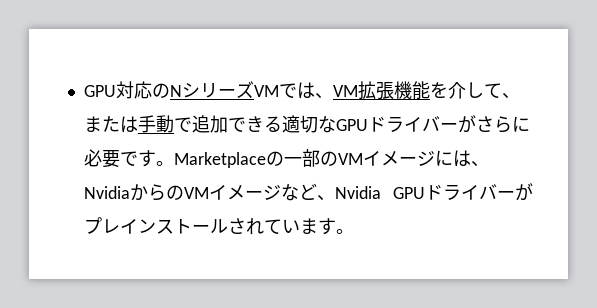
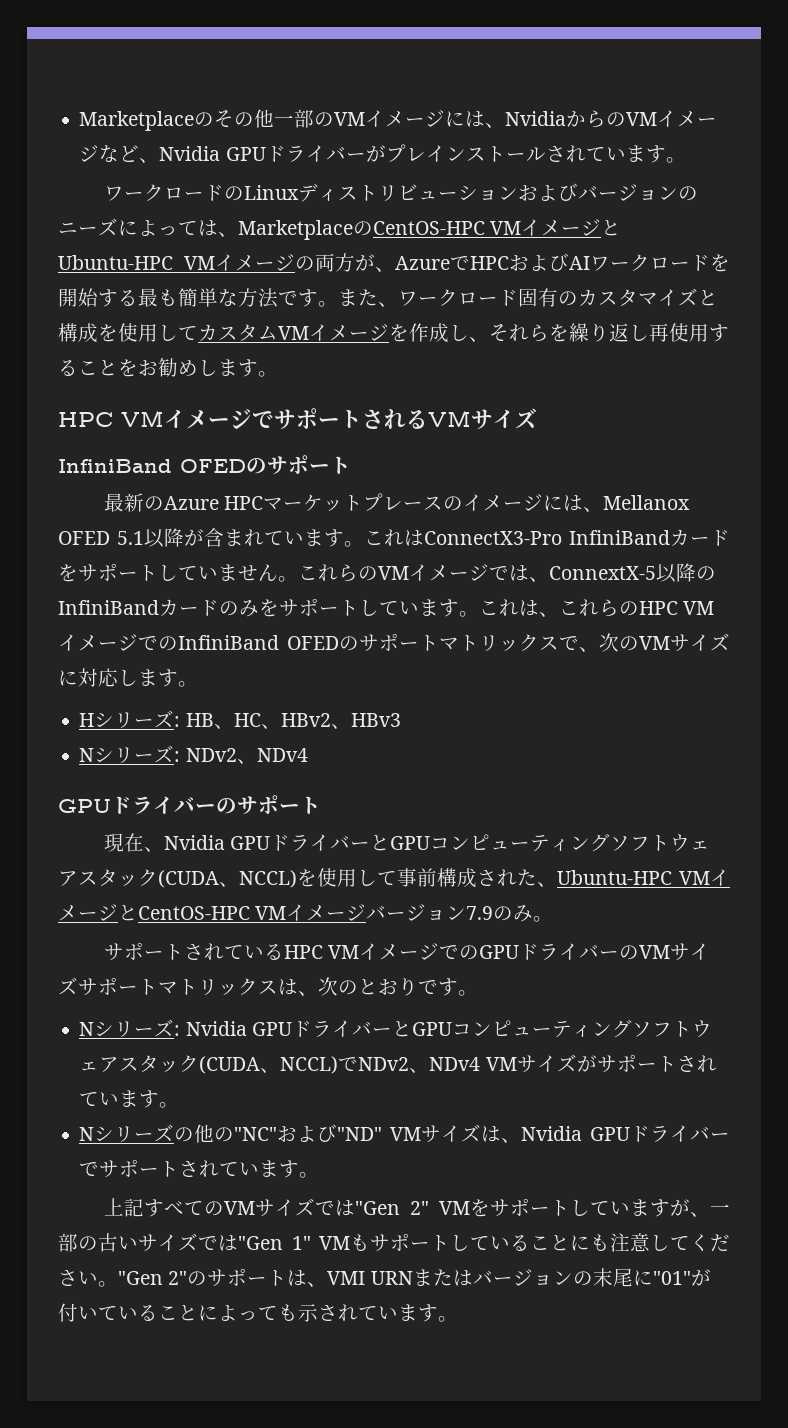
- GPU対応のNシリーズVMでは、VM拡張機能を介して、または手動で追加できる適切なGPUドライバーがさらに必要です。Marketplaceの一部のVMイメージには、NvidiaからのVMイメージなど、Nvidia GPUドライバーがプレインストールされています。
+ Marketplaceのその他一部のVMイメージには、NvidiaからのVMイメージなど、Nvidia GPUドライバーがプレインストールされています。
+ ワークロードのLinuxディストリビューションおよびバージョンのニーズによっては、MarketplaceのCentOS-HPC VMイメージとUbuntu-HPC VMイメージの両方が、AzureでHPCおよびAIワークロードを開始する最も簡単な方法です。また、ワークロード固有のカスタマイズと構成を使用してカスタムVMイメージを作成し、それらを繰り返し再使用することをお勧めします。
+ HPC VMイメージでサポートされるVMサイズ
+ InfiniBand OFEDのサポート
+ 最新のAzure HPCマーケットプレースのイメージには、Mellanox OFED 5.1以降が含まれています。これはConnectX3-Pro InfiniBandカードをサポートしていません。これらのVMイメージでは、ConnextX-5以降のInfiniBandカードのみをサポートしています。これは、これらのHPC VMイメージでのInfiniBand OFEDのサポートマトリックスで、次のVMサイズに対応します。
+ Hシリーズ: HB、HC、HBv2、HBv3
+ Nシリーズ: NDv2、NDv4
+ GPUドライバーのサポート
+ 現在、Nvidia GPUドライバーとGPUコンピューティングソフトウェアスタック(CUDA、NCCL)を使用して事前構成された、Ubuntu-HPC VMイメージとCentOS-HPC VMイメージバージョン7.9のみ。
+ サポートされているHPC VMイメージでのGPUドライバーのVMサイズサポートマトリックスは、次のとおりです。
+ Nシリーズ: Nvidia GPUドライバーとGPUコンピューティングソフトウェアスタック(CUDA、NCCL)でNDv2、NDv4 VMサイズがサポートされています。
+ Nシリーズの他の"NC"および"ND" VMサイズは、Nvidia GPUドライバーでサポートされています。
+ 上記すべてのVMサイズでは"Gen 2" VMをサポートしていますが、一部の古いサイズでは"Gen 1" VMもサポートしていることにも注意してください。"Gen 2"のサポートは、VMI URNまたはバージョンの末尾に"01"が付いていることによっても示されています。

